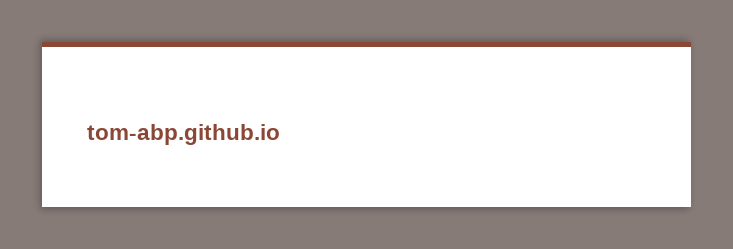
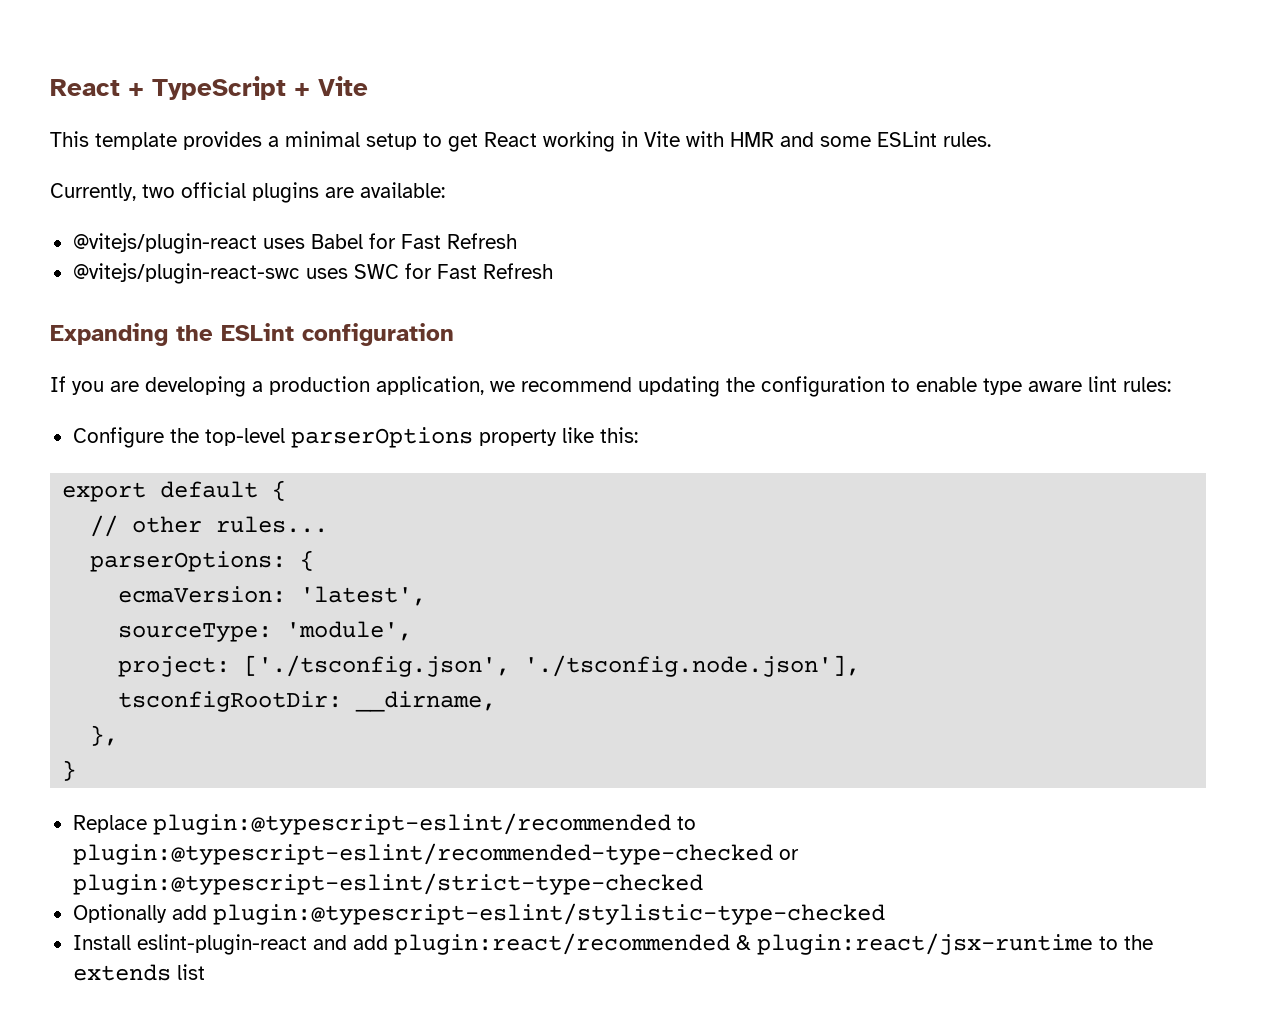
- tom-abp.github.io
+ React + TypeScript + Vite
+ This template provides a minimal setup to get React working in Vite with HMR and some ESLint rules.
+ Currently, two official plugins are available:
+ @vitejs/plugin-react uses Babel for Fast Refresh
+ @vitejs/plugin-react-swc uses SWC for Fast Refresh
+ Expanding the ESLint configuration
+ If you are developing a production application, we recommend updating the configuration to enable type aware lint rules:
+ Configure the top-level parserOptions property like this:
+ export default {
+ // other rules...
+ parserOptions: {
+ ecmaVersion: 'latest',
+ sourceType: 'module',
+ project: ['./tsconfig.json', './tsconfig.node.json'],
+ tsconfigRootDir: __dirname,
+ },
+ }
+ Replace plugin:@typescript-eslint/recommended to plugin:@typescript-eslint/recommended-type-checked or plugin:@typescript-eslint/strict-type-checked
+ Optionally add plugin:@typescript-eslint/stylistic-type-checked
+ Install eslint-plugin-react and add plugin:react/recommended & plugin:react/jsx-runtime to the extends list

